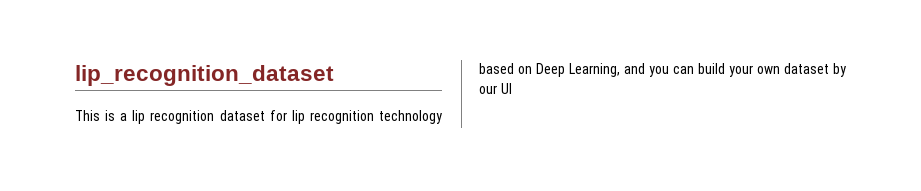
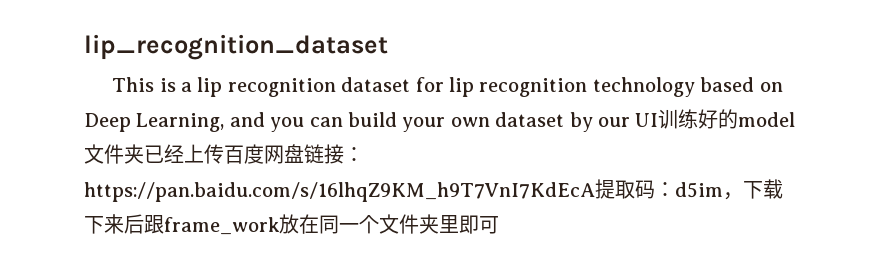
- This is a lip recognition dataset for lip recognition technology based on Deep Learning, and you can build your own dataset by our UI
+ This is a lip recognition dataset for lip recognition technology based on Deep Learning, and you can build your own dataset by our UI训练好的model文件夹已经上传百度网盘链接：https://pan.baidu.com/s/16lhqZ9KM_h9T7VnI7KdEcA提取码：d5im，下载下来后跟frame_work放在同一个文件夹里即可

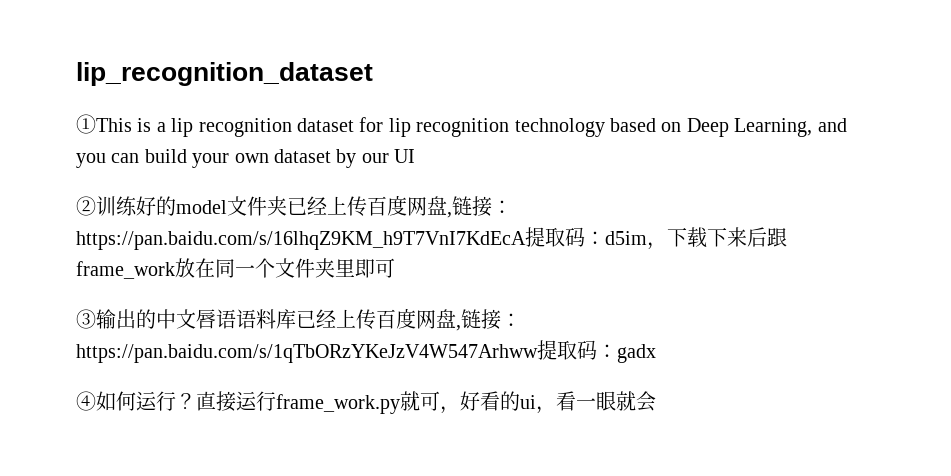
- This is a lip recognition dataset for lip recognition technology based on Deep Learning, and you can build your own dataset by our UI训练好的model文件夹已经上传百度网盘链接：https://pan.baidu.com/s/16lhqZ9KM_h9T7VnI7KdEcA提取码：d5im，下载下来后跟frame_work放在同一个文件夹里即可
+ ①This is a lip recognition dataset for lip recognition technology based on Deep Learning, and you can build your own dataset by our UI
+ ②训练好的model文件夹已经上传百度网盘,链接：https://pan.baidu.com/s/16lhqZ9KM_h9T7VnI7KdEcA提取码：d5im，下载下来后跟frame_work放在同一个文件夹里即可
+ ③输出的中文唇语语料库已经上传百度网盘,链接：https://pan.baidu.com/s/1qTbORzYKeJzV4W547Arhww提取码：gadx
+ ④如何运行？直接运行frame_work.py就可，好看的ui，看一眼就会

